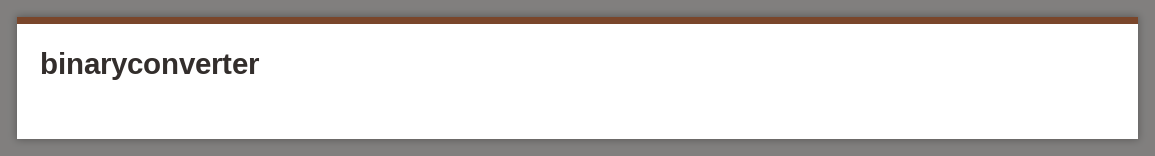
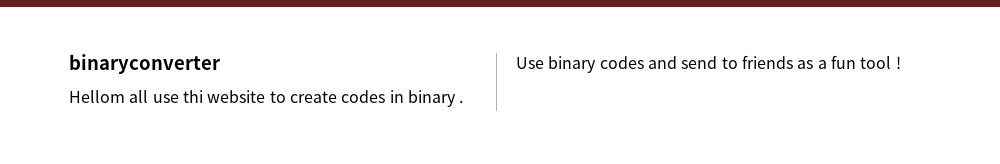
+ Hellom all use thi website to create codes in binary . Use binary codes and send to friends as a fun tool !

